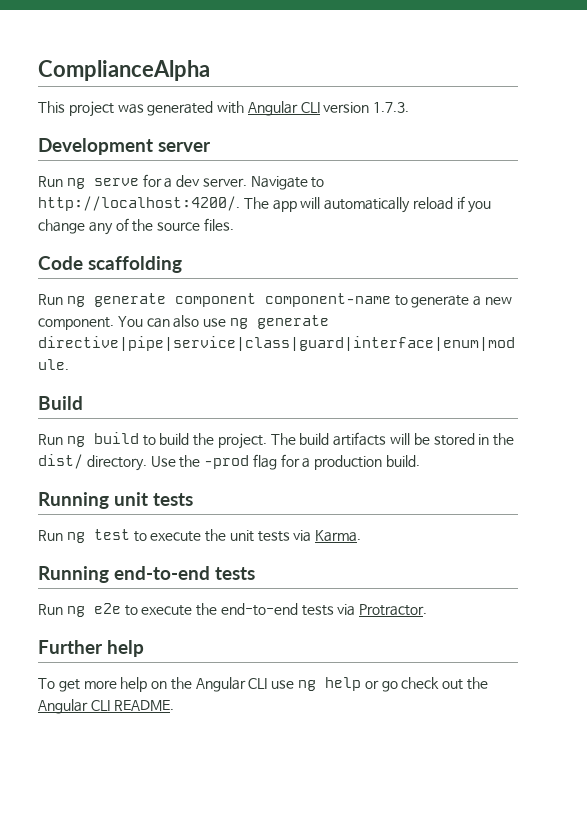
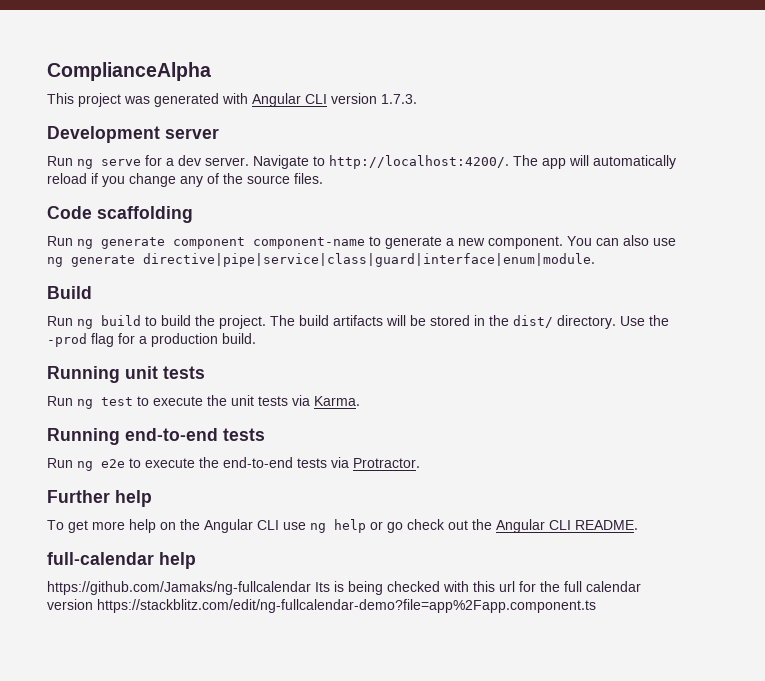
+ full-calendar help
+ https://github.com/Jamaks/ng-fullcalendar Its is being checked with this url for the full calendar version https://stackblitz.com/edit/ng-fullcalendar-demo?file=app%2Fapp.component.ts

